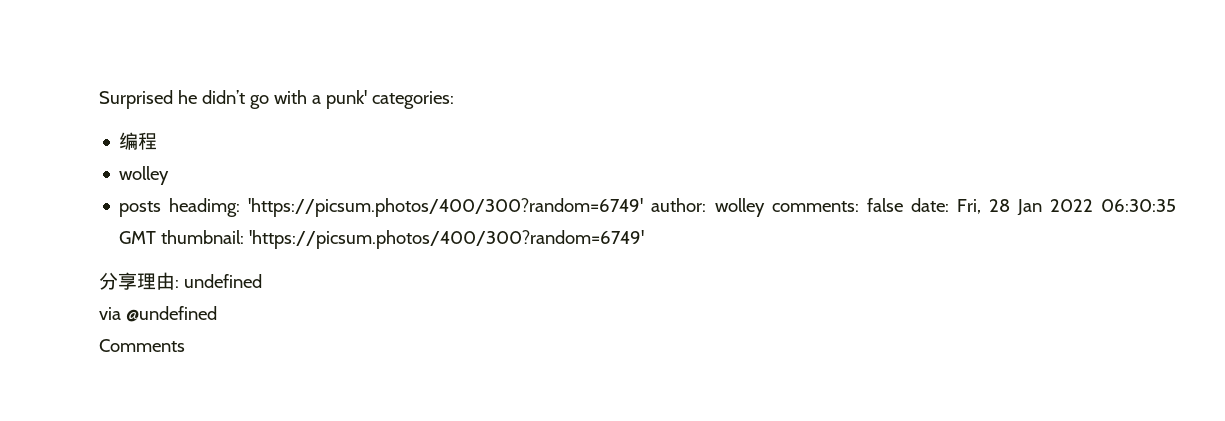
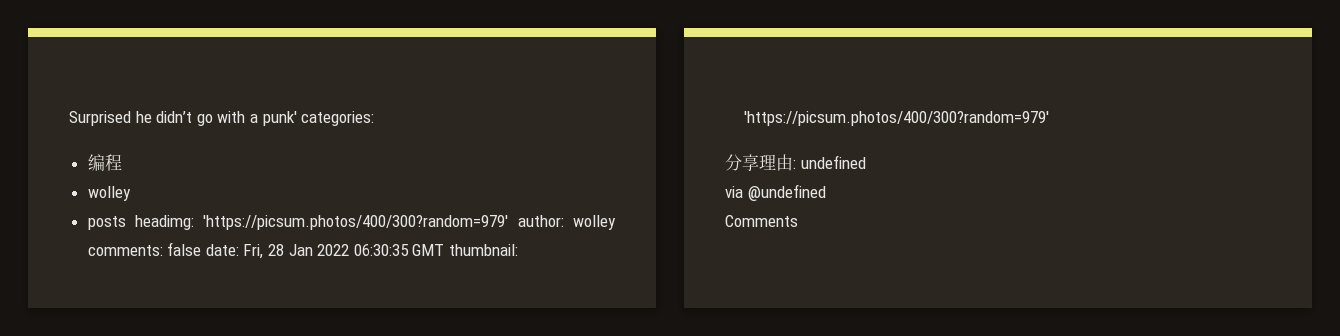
- posts headimg: 'https://picsum.photos/400/300?random=6749' author: wolley comments: false date: Fri, 28 Jan 2022 06:30:35 GMT thumbnail: 'https://picsum.photos/400/300?random=6749'
+ posts headimg: 'https://picsum.photos/400/300?random=979' author: wolley comments: false date: Fri, 28 Jan 2022 06:30:35 GMT thumbnail: 'https://picsum.photos/400/300?random=979'

